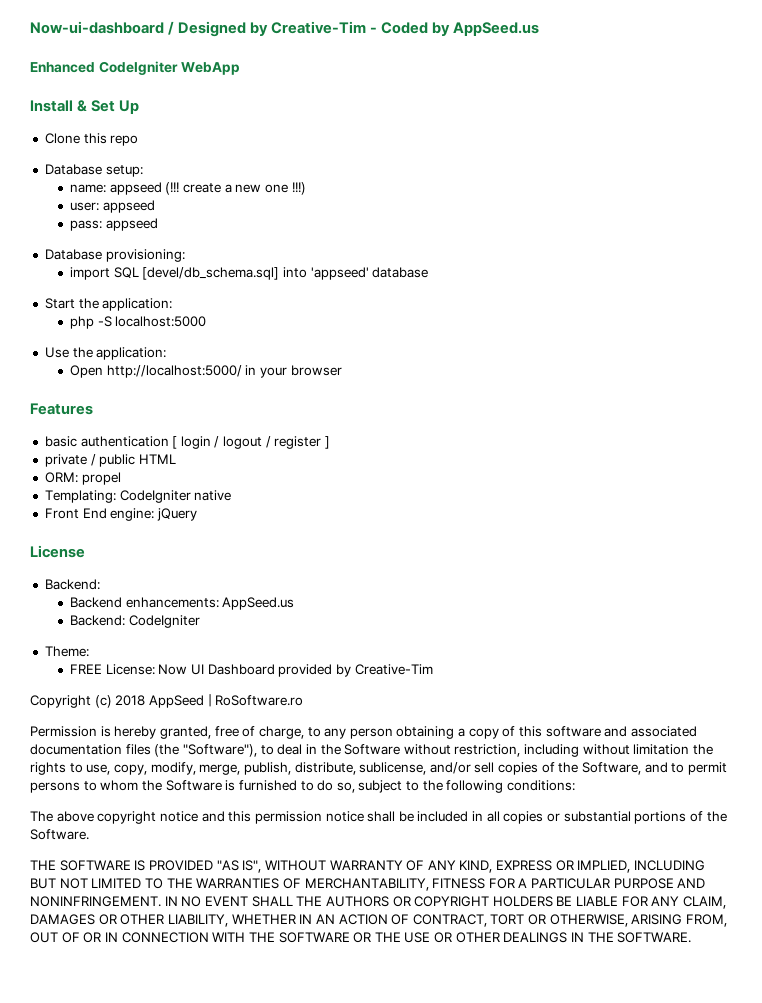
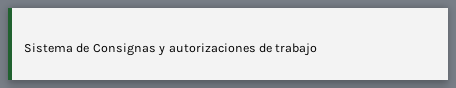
- Now-ui-dashboard / Designed by Creative-Tim - Coded by AppSeed.us
- Enhanced CodeIgniter WebApp
- Install & Set Up
- Clone this repo
- Database setup:
- name: appseed (!!! create a new one !!!)
- user: appseed
- pass: appseed
- Database provisioning:
- import SQL [devel/db_schema.sql] into 'appseed' database
- Start the application:
- php -S localhost:5000
- Use the application:
- Open http://localhost:5000/ in your browser
- Features
- basic authentication [ login / logout / register ]
- private / public HTML
- ORM: propel
- Templating: CodeIgniter native
- Front End engine: jQuery
- License
- Backend:
- Backend enhancements: AppSeed.us
- Backend: CodeIgniter
- Theme:
- FREE License: Now UI Dashboard provided by Creative-Tim
- Copyright (c) 2018 AppSeed | RoSoftware.ro
- Permission is hereby granted, free of charge, to any person obtaining a copy of this software and associated documentation files (the "Software"), to deal in the Software without restriction, including without limitation the rights to use, copy, modify, merge, publish, distribute, sublicense, and/or sell copies of the Software, and to permit persons to whom the Software is furnished to do so, subject to the following conditions:
- The above copyright notice and this permission notice shall be included in all copies or substantial portions of the Software.
- THE SOFTWARE IS PROVIDED "AS IS", WITHOUT WARRANTY OF ANY KIND, EXPRESS OR IMPLIED, INCLUDING BUT NOT LIMITED TO THE WARRANTIES OF MERCHANTABILITY, FITNESS FOR A PARTICULAR PURPOSE AND NONINFRINGEMENT. IN NO EVENT SHALL THE AUTHORS OR COPYRIGHT HOLDERS BE LIABLE FOR ANY CLAIM, DAMAGES OR OTHER LIABILITY, WHETHER IN AN ACTION OF CONTRACT, TORT OR OTHERWISE, ARISING FROM, OUT OF OR IN CONNECTION WITH THE SOFTWARE OR THE USE OR OTHER DEALINGS IN THE SOFTWARE.
+ Sistema de Consignas y autorizaciones de trabajo

